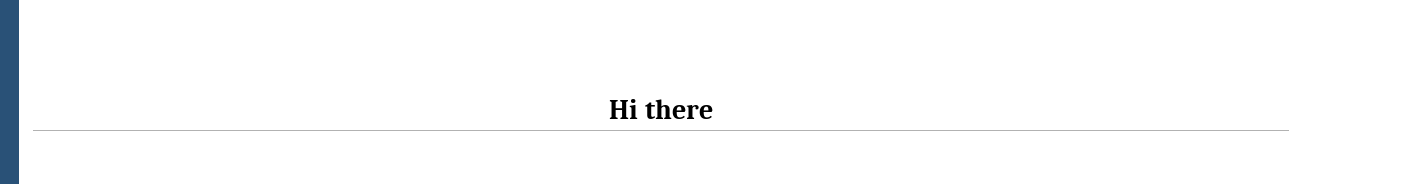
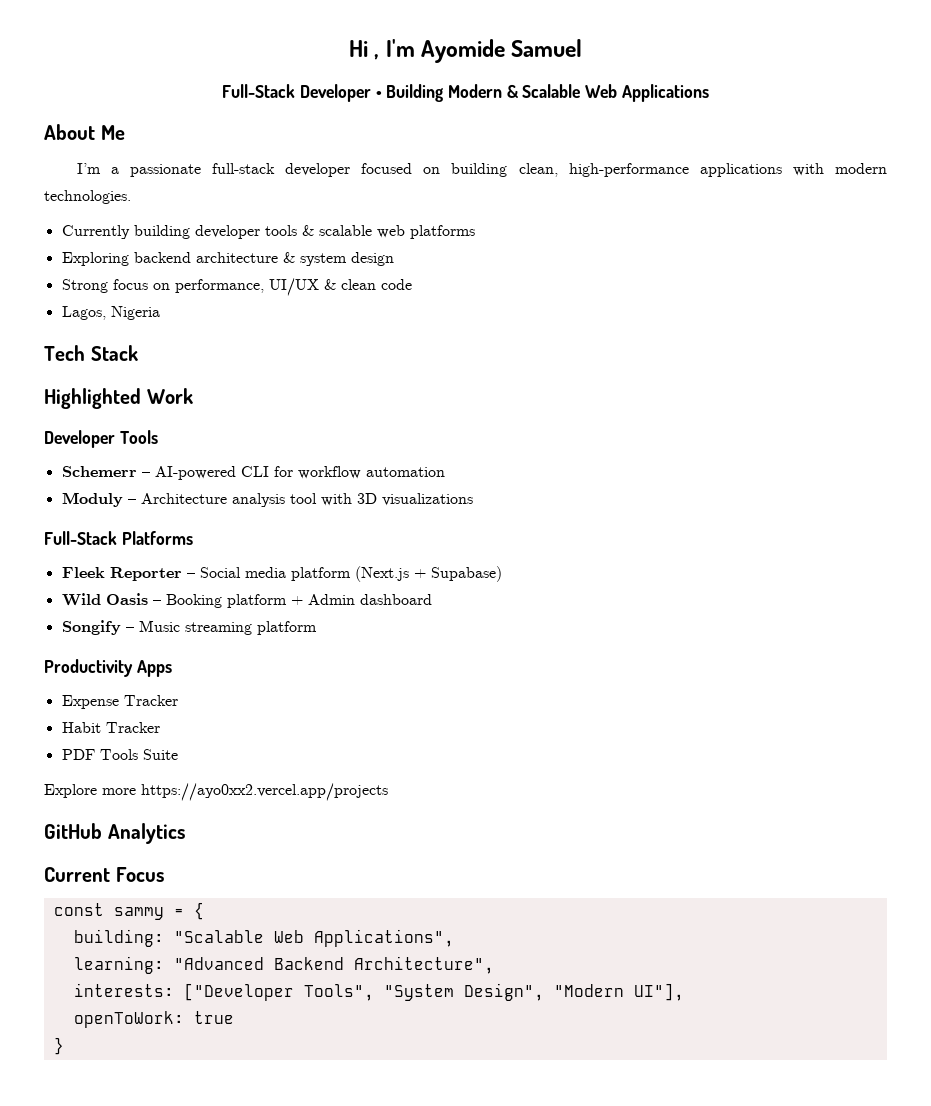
- Hi there
+ Hi , I'm Ayomide Samuel
+ Full-Stack Developer • Building Modern & Scalable Web Applications
+ About Me
+ I’m a passionate full-stack developer focused on building clean, high-performance applications with modern technologies.
+ Currently building developer tools & scalable web platforms
+ Exploring backend architecture & system design
+ Strong focus on performance, UI/UX & clean code
+ Lagos, Nigeria
+ Tech Stack
+ Highlighted Work
+ Developer Tools
+ Schemerr – AI-powered CLI for workflow automation
+ Moduly – Architecture analysis tool with 3D visualizations
+ Full-Stack Platforms
+ Fleek Reporter – Social media platform (Next.js + Supabase)
+ Wild Oasis – Booking platform + Admin dashboard
+ Songify – Music streaming platform
+ Productivity Apps
+ Expense Tracker
+ Habit Tracker
+ PDF Tools Suite
+ Explore more https://ayo0xx2.vercel.app/projects
+ GitHub Analytics
+ Current Focus
+ const sammy = {
+ building: "Scalable Web Applications",
+ learning: "Advanced Backend Architecture",
+ interests: ["Developer Tools", "System Design", "Modern UI"],
+ openToWork: true
+ }

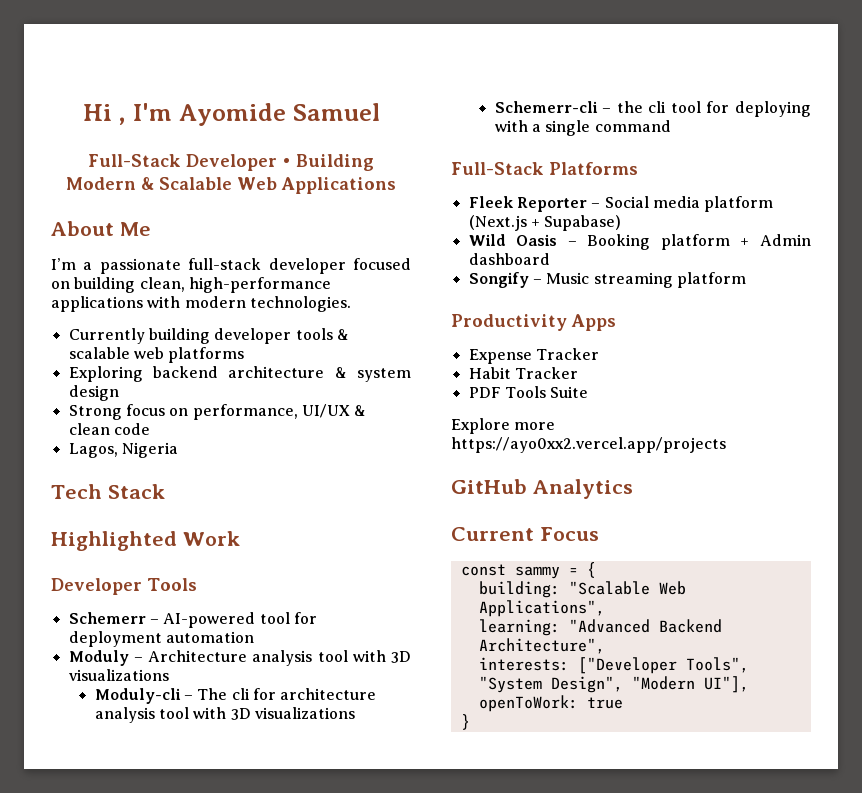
- Schemerr – AI-powered CLI for workflow automation
+ Schemerr – AI-powered tool for deployment automation
+ Moduly-cli – The cli for architecture analysis tool with 3D visualizations
+ Schemerr-cli – the cli tool for deploying with a single command

